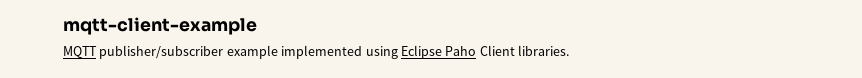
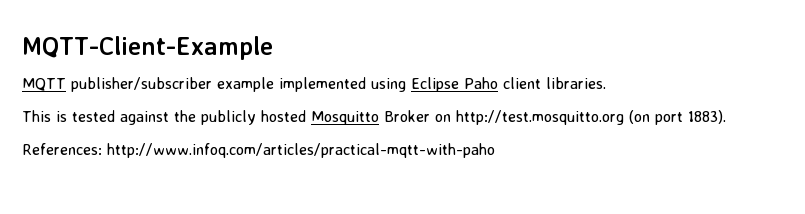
- mqtt-client-example
+ MQTT-Client-Example
- MQTT publisher/subscriber example implemented using Eclipse Paho Client libraries.
+ MQTT publisher/subscriber example implemented using Eclipse Paho client libraries.
+ This is tested against the publicly hosted Mosquitto Broker on http://test.mosquitto.org (on port 1883).
+ References: http://www.infoq.com/articles/practical-mqtt-with-paho

